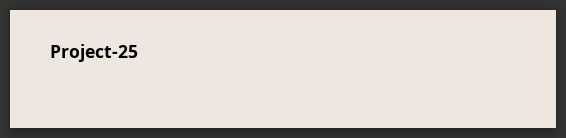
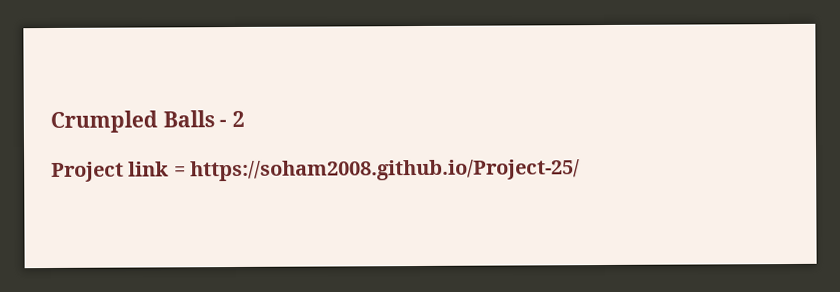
- Project-25
+ Crumpled Balls - 2
+ Project link = https://soham2008.github.io/Project-25/

